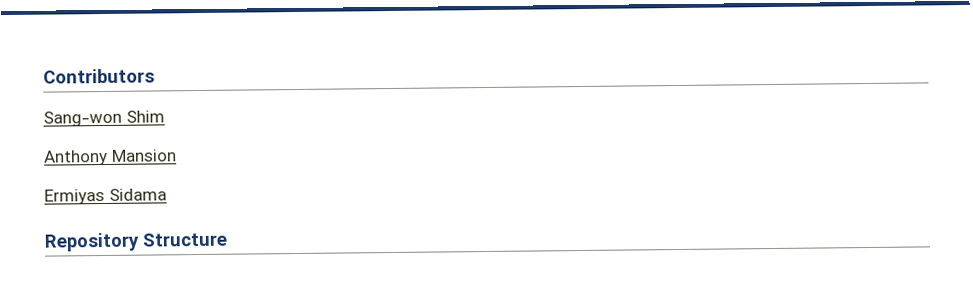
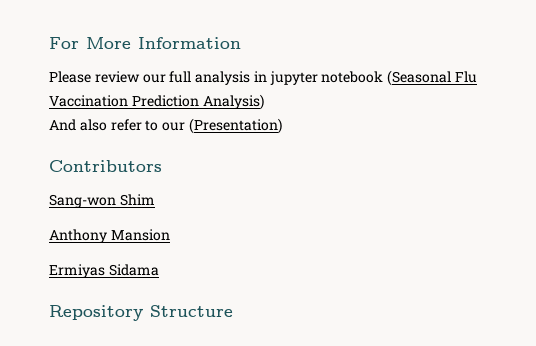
+ For More Information
+ Please review our full analysis in jupyter notebook (Seasonal Flu Vaccination Prediction Analysis)
+ And also refer to our (Presentation)

